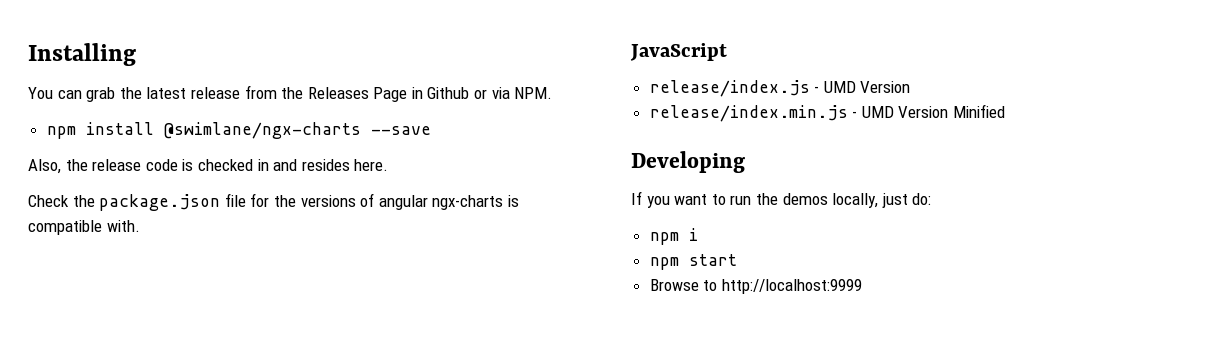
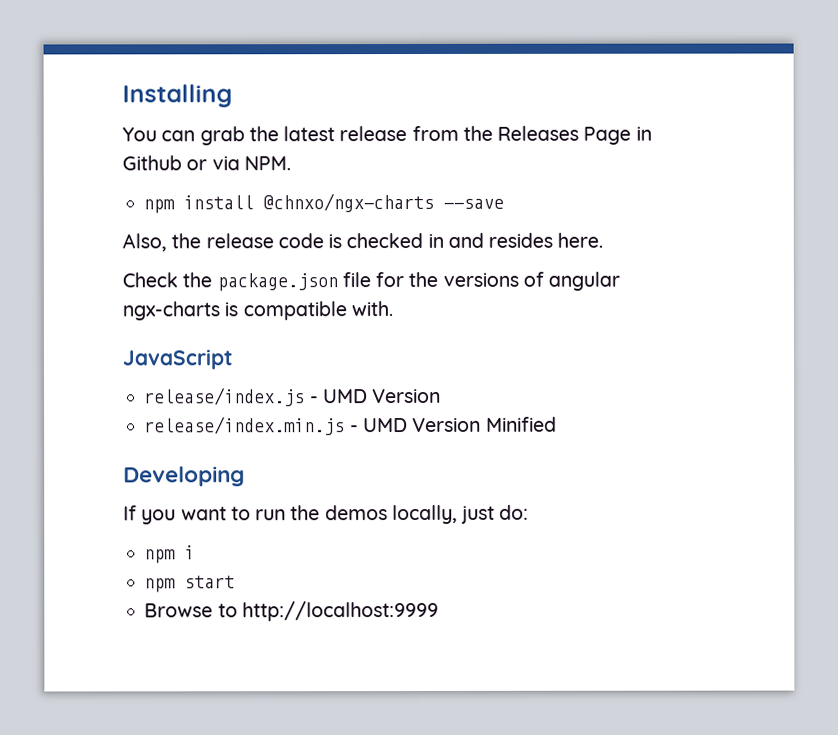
- npm install @swimlane/ngx-charts --save
+ npm install @chnxo/ngx-charts --save

